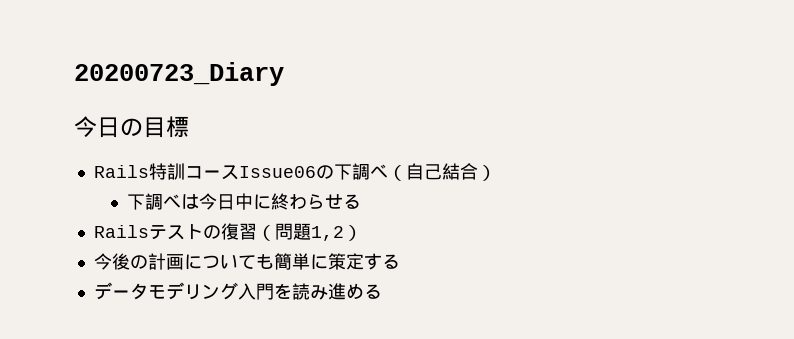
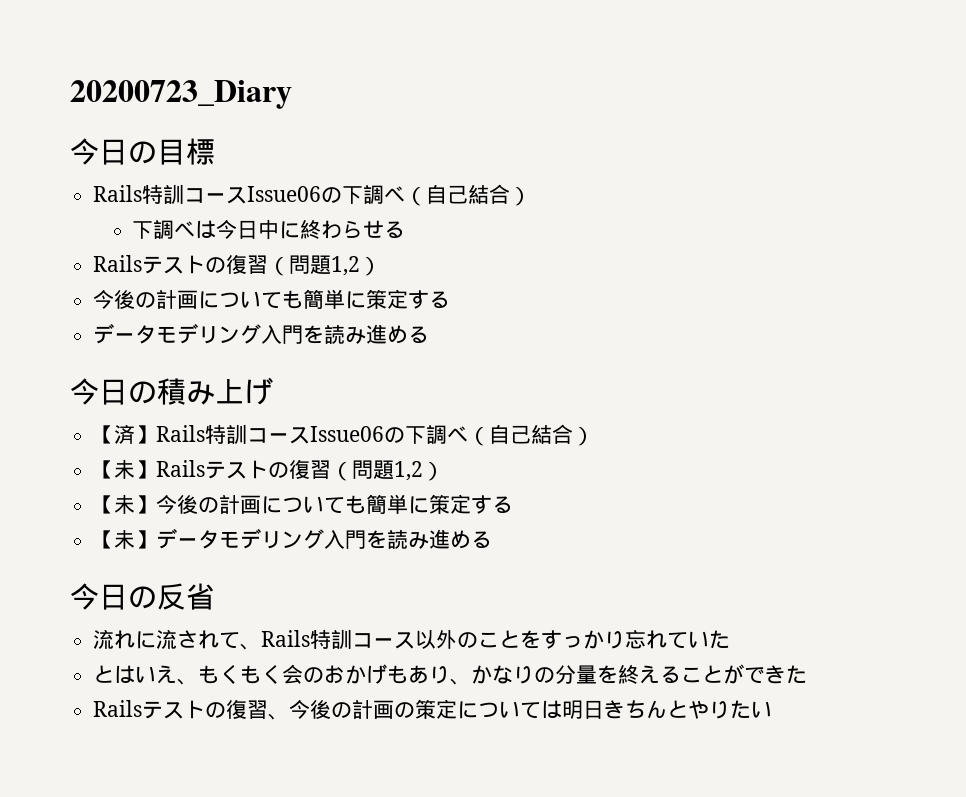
+ 今日の積み上げ
+ 【済】Rails特訓コースIssue06の下調べ（自己結合）
+ 【未】Railsテストの復習（問題1,2）
+ 【未】今後の計画についても簡単に策定する
+ 【未】データモデリング入門を読み進める
+ 今日の反省
+ 流れに流されて、Rails特訓コース以外のことをすっかり忘れていた
+ とはいえ、もくもく会のおかげもあり、かなりの分量を終えることができた
+ Railsテストの復習、今後の計画の策定については明日きちんとやりたい

